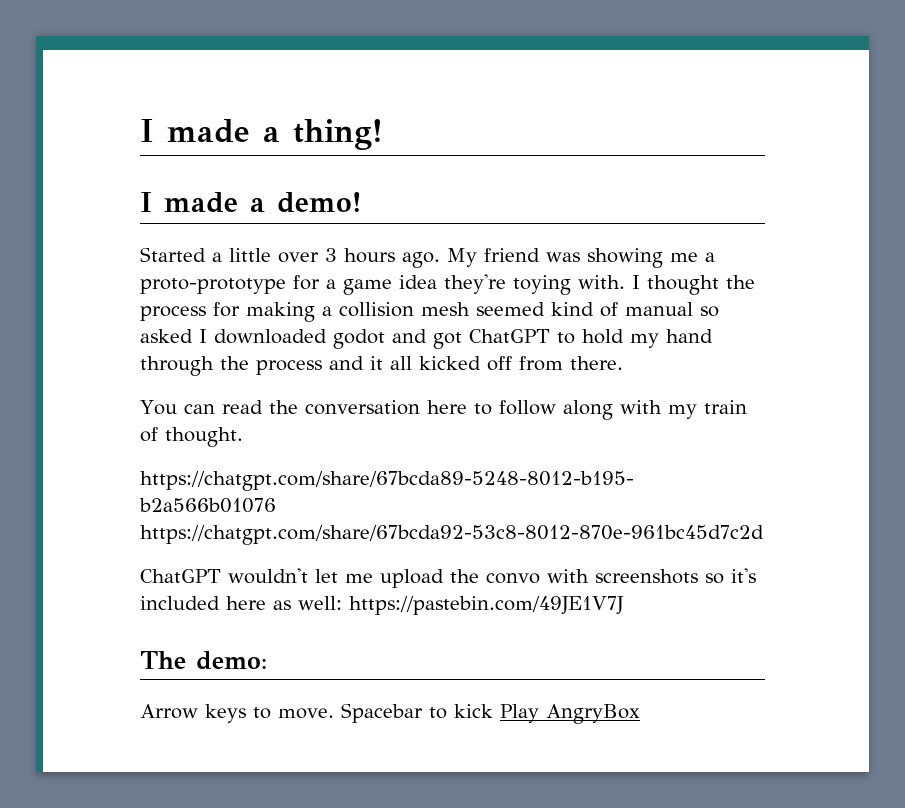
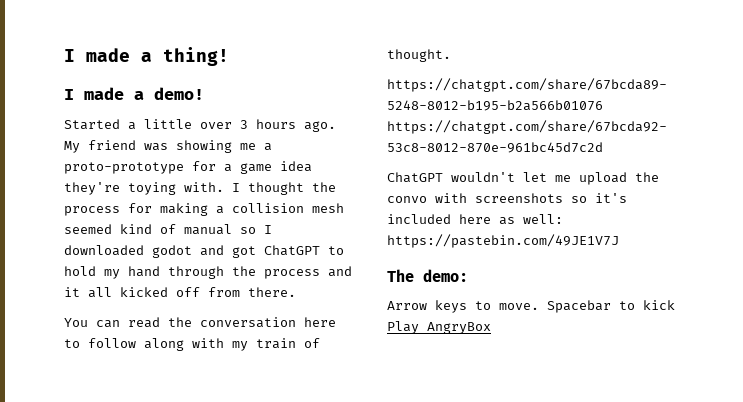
- I thought the process for making a collision mesh seemed kind of manual so asked I downloaded godot and got ChatGPT to hold my hand through the process and it all kicked off from there.
+ I thought the process for making a collision mesh seemed kind of manual so I downloaded godot and got ChatGPT to hold my hand through the process and it all kicked off from there.

